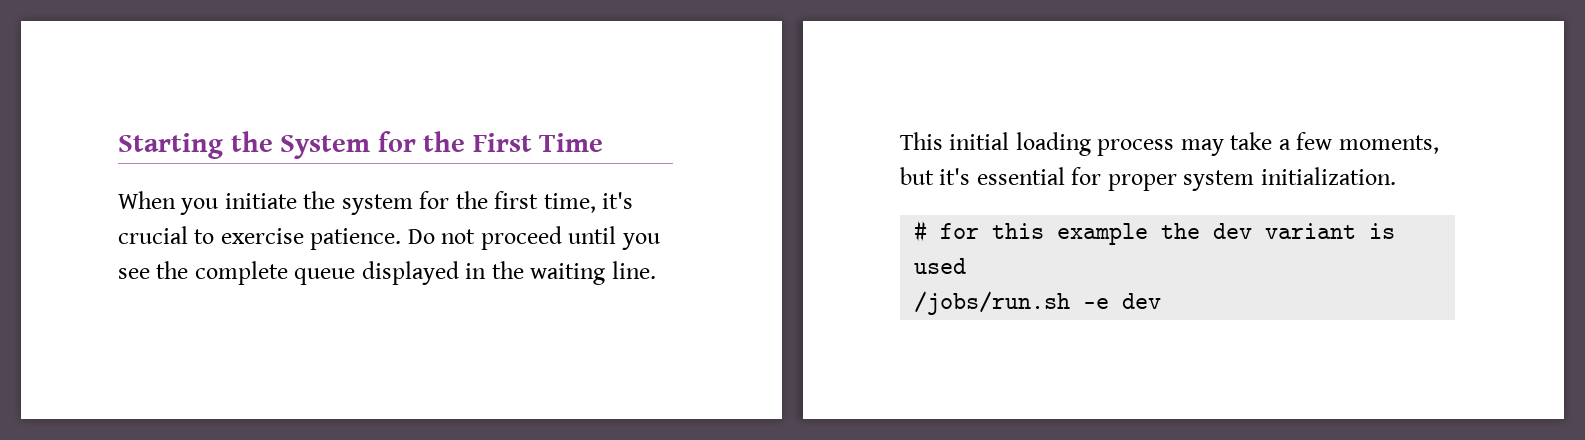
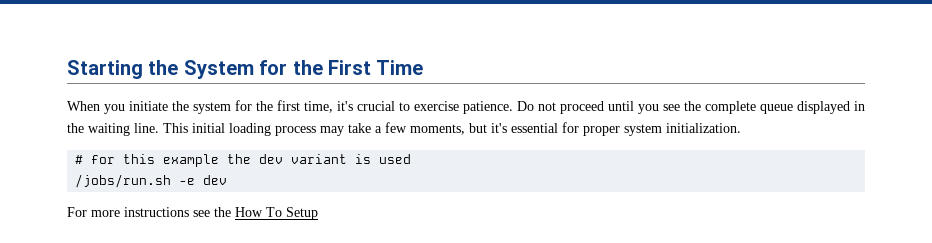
+ For more instructions see the How To Setup

